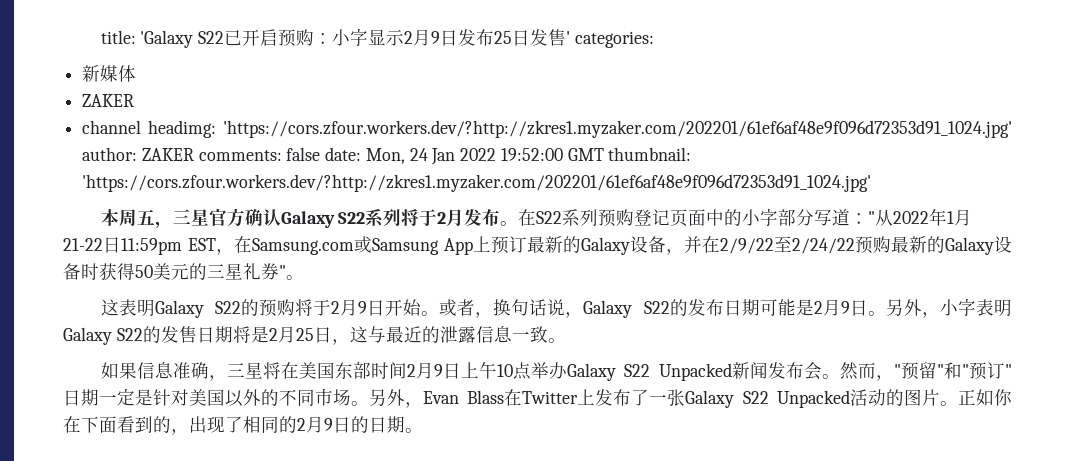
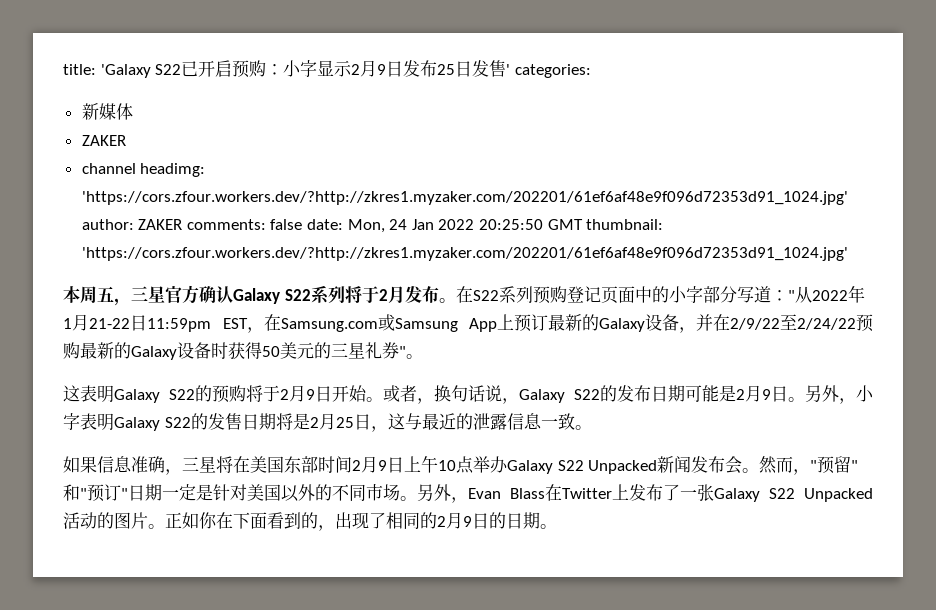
- channel headimg: 'https://cors.zfour.workers.dev/?http://zkres1.myzaker.com/202201/61ef6af48e9f096d72353d91_1024.jpg' author: ZAKER comments: false date: Mon, 24 Jan 2022 19:52:00 GMT thumbnail: 'https://cors.zfour.workers.dev/?http://zkres1.myzaker.com/202201/61ef6af48e9f096d72353d91_1024.jpg'
+ channel headimg: 'https://cors.zfour.workers.dev/?http://zkres1.myzaker.com/202201/61ef6af48e9f096d72353d91_1024.jpg' author: ZAKER comments: false date: Mon, 24 Jan 2022 20:25:50 GMT thumbnail: 'https://cors.zfour.workers.dev/?http://zkres1.myzaker.com/202201/61ef6af48e9f096d72353d91_1024.jpg'

